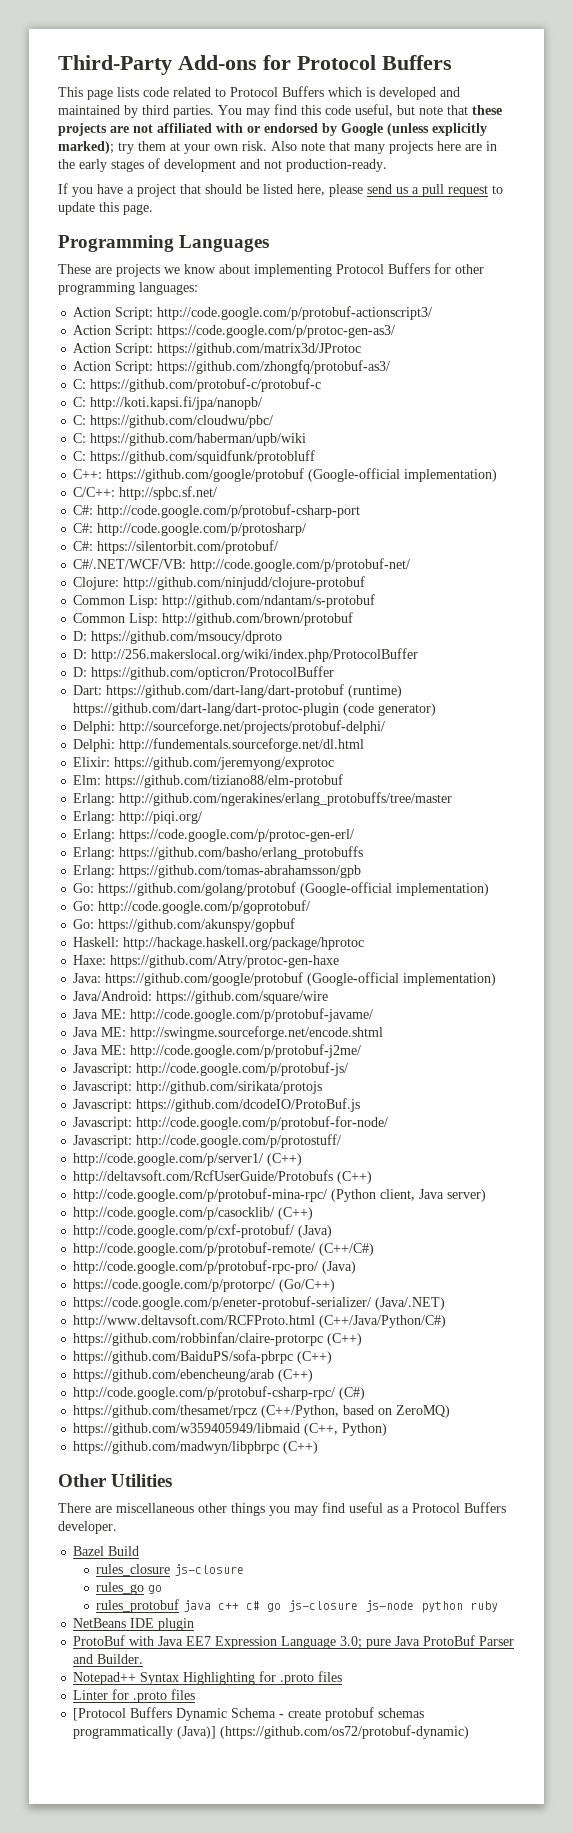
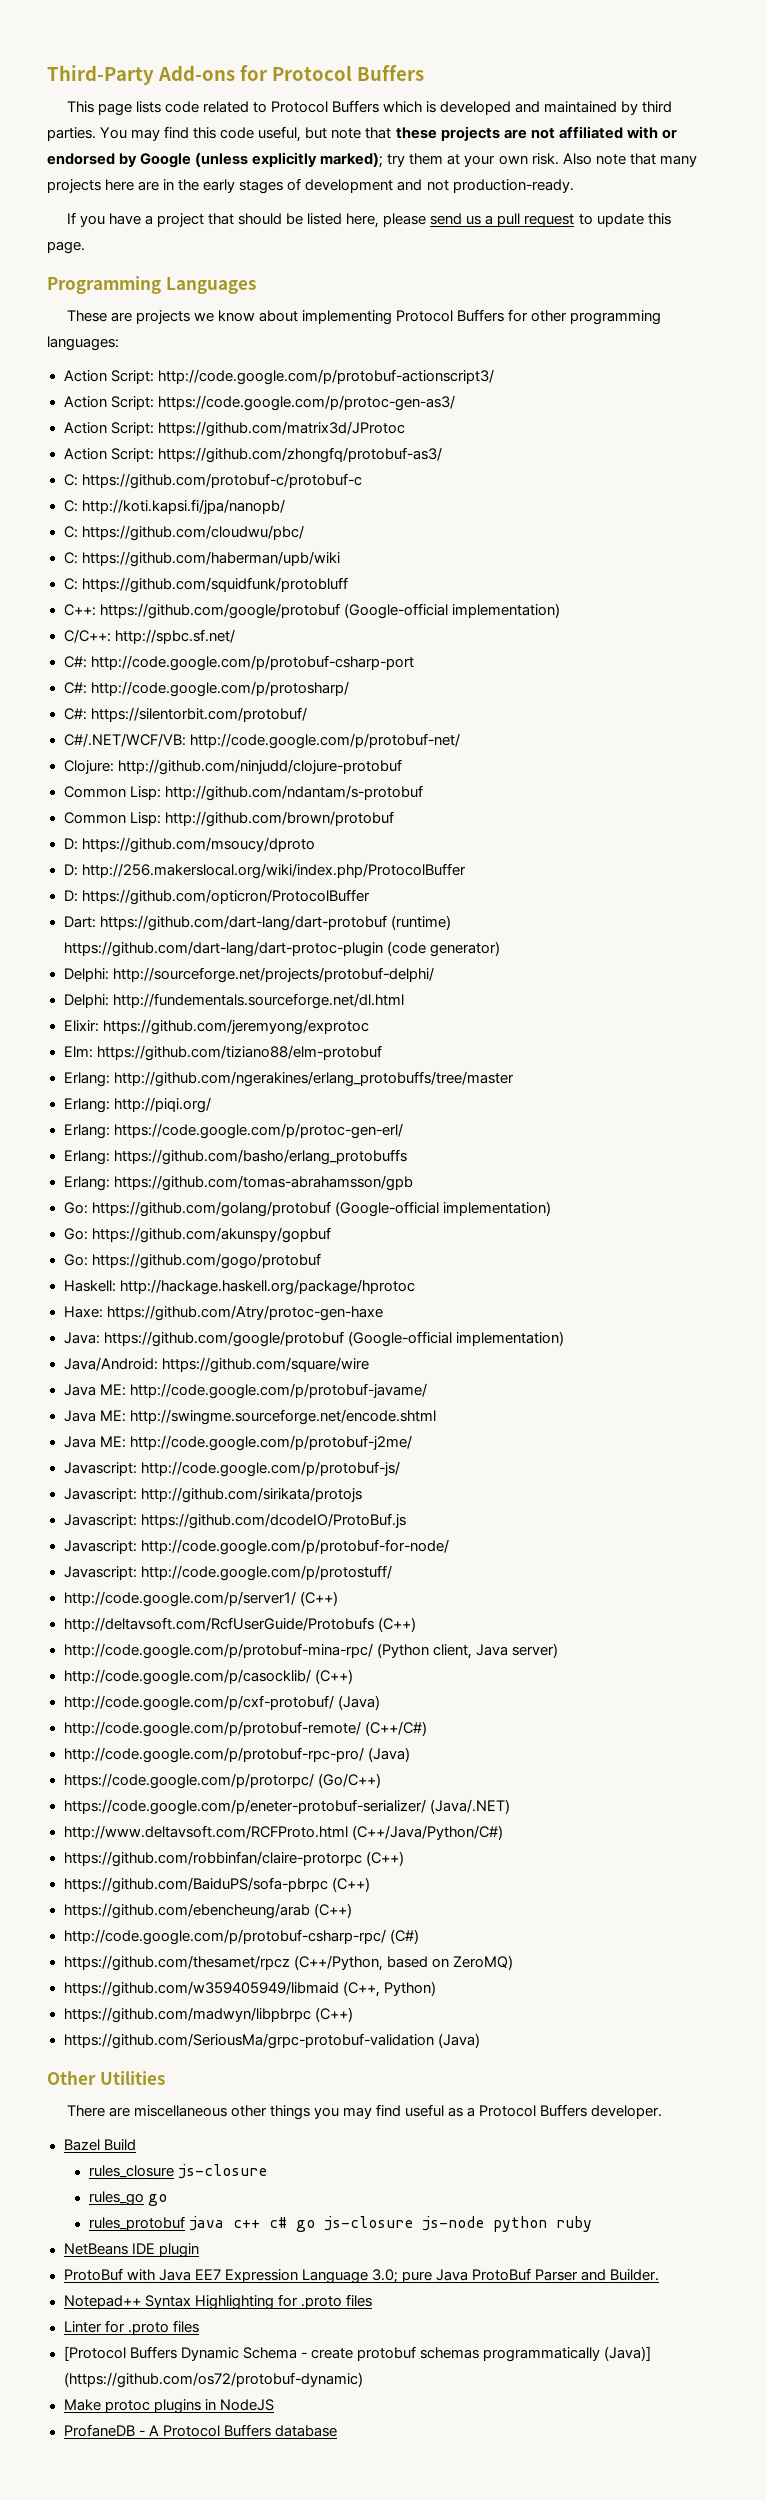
- Go: http://code.google.com/p/goprotobuf/
  Go: https://github.com/akunspy/gopbuf
+ Go: https://github.com/gogo/protobuf
+ https://github.com/SeriousMa/grpc-protobuf-validation (Java)
+ Make protoc plugins in NodeJS
+ ProfaneDB - A Protocol Buffers database

